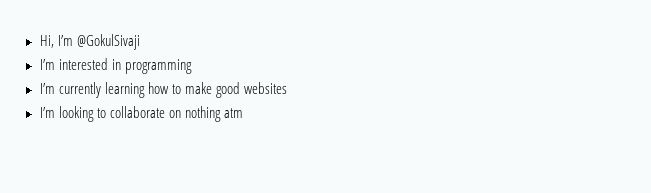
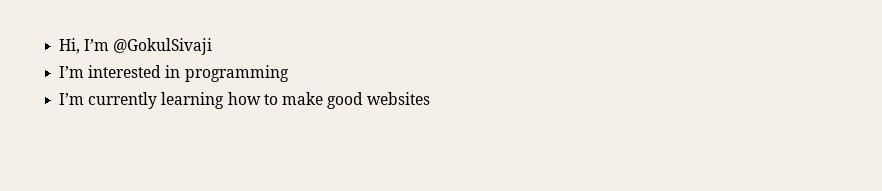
- I’m looking to collaborate on nothing atm

